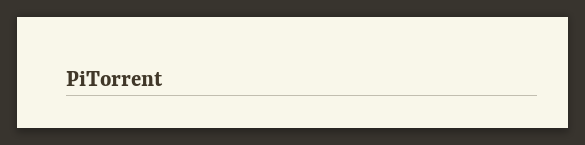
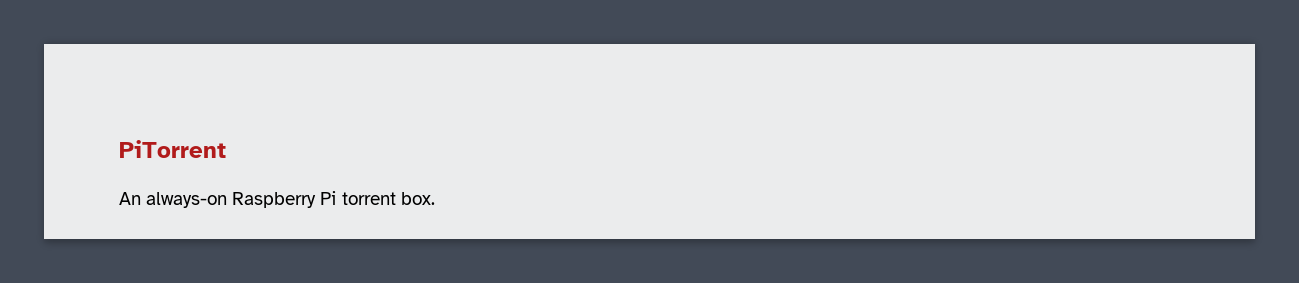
+ An always-on Raspberry Pi torrent box.

